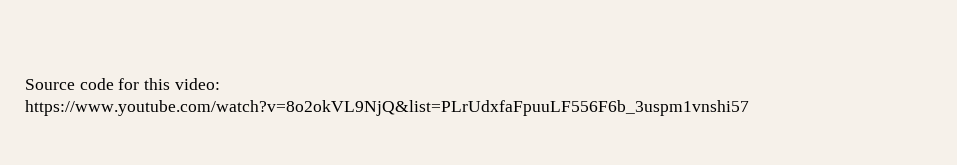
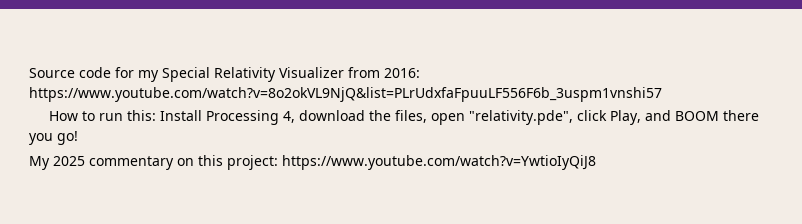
- Source code for this video: https://www.youtube.com/watch?v=8o2okVL9NjQ&list=PLrUdxfaFpuuLF556F6b_3uspm1vnshi57
+ Source code for my Special Relativity Visualizer from 2016: https://www.youtube.com/watch?v=8o2okVL9NjQ&list=PLrUdxfaFpuuLF556F6b_3uspm1vnshi57
+ How to run this: Install Processing 4, download the files, open "relativity.pde", click Play, and BOOM there you go!
+ My 2025 commentary on this project: https://www.youtube.com/watch?v=YwtioIyQiJ8

